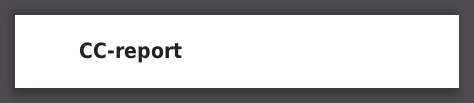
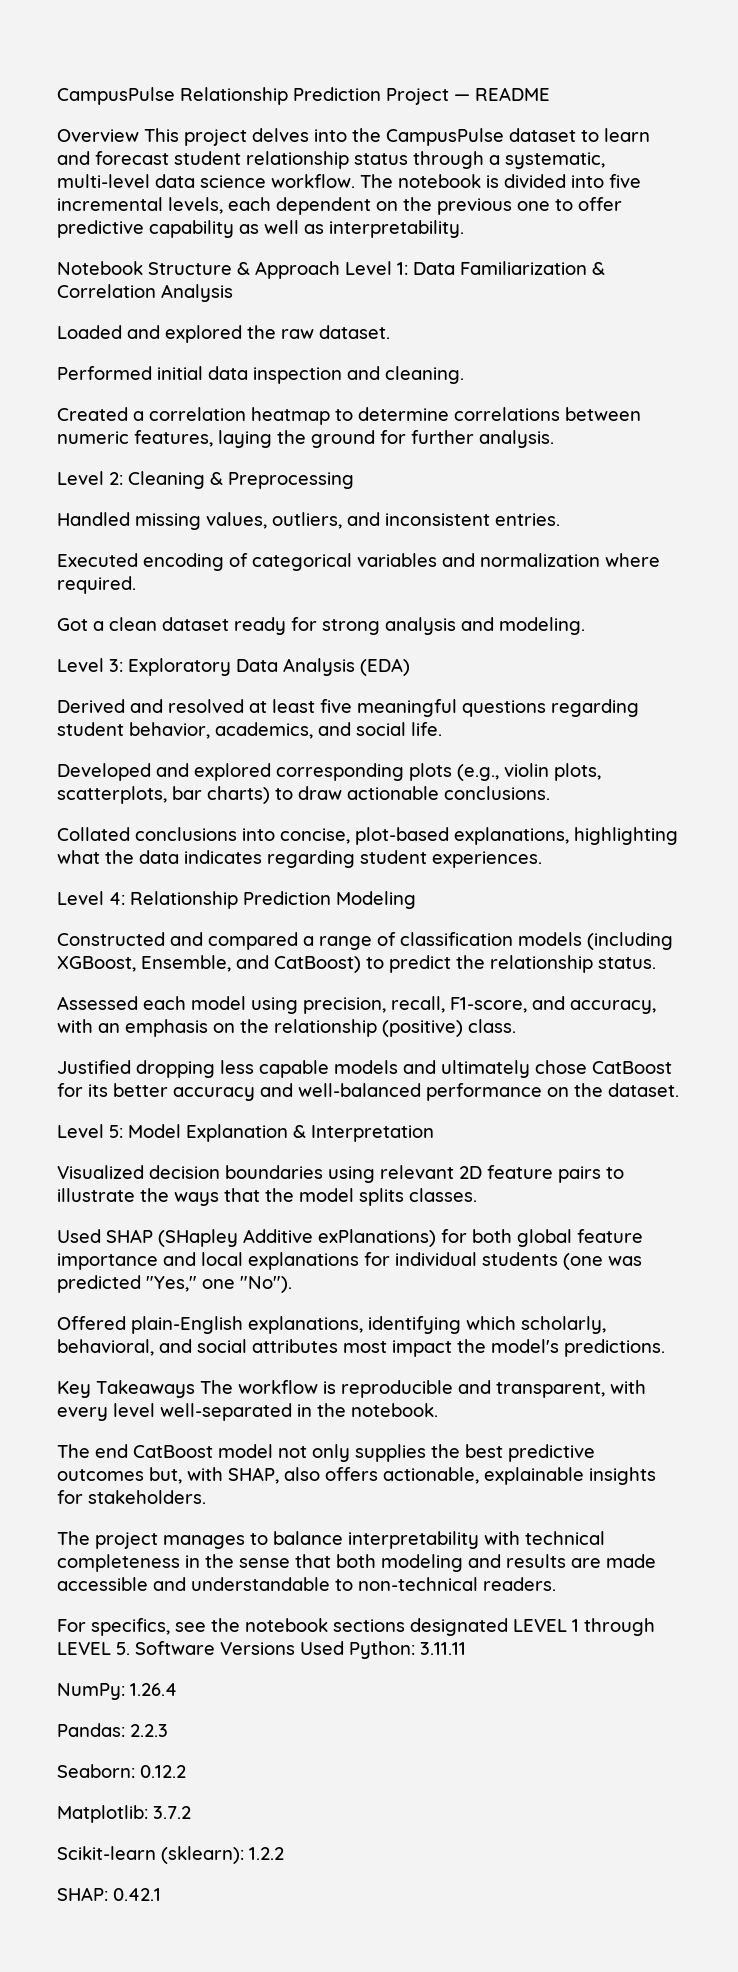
- CC-report
+ CampusPulse Relationship Prediction Project — README
+ Overview This project delves into the CampusPulse dataset to learn and forecast student relationship status through a systematic, multi-level data science workflow. The notebook is divided into five incremental levels, each dependent on the previous one to offer predictive capability as well as interpretability.
+ Notebook Structure & Approach Level 1: Data Familiarization & Correlation Analysis
+ Loaded and explored the raw dataset.
+ Performed initial data inspection and cleaning.
+ Created a correlation heatmap to determine correlations between numeric features, laying the ground for further analysis.
+ Level 2: Cleaning & Preprocessing
+ Handled missing values, outliers, and inconsistent entries.
+ Executed encoding of categorical variables and normalization where required.
+ Got a clean dataset ready for strong analysis and modeling.
+ Level 3: Exploratory Data Analysis (EDA)
+ Derived and resolved at least five meaningful questions regarding student behavior, academics, and social life.
+ Developed and explored corresponding plots (e.g., violin plots, scatterplots, bar charts) to draw actionable conclusions.
+ Collated conclusions into concise, plot-based explanations, highlighting what the data indicates regarding student experiences.
+ Level 4: Relationship Prediction Modeling
+ Constructed and compared a range of classification models (including XGBoost, Ensemble, and CatBoost) to predict the relationship status.
+ Assessed each model using precision, recall, F1-score, and accuracy, with an emphasis on the relationship (positive) class.
+ Justified dropping less capable models and ultimately chose CatBoost for its better accuracy and well-balanced performance on the dataset.
+ Level 5: Model Explanation & Interpretation
+ Visualized decision boundaries using relevant 2D feature pairs to illustrate the ways that the model splits classes.
+ Used SHAP (SHapley Additive exPlanations) for both global feature importance and local explanations for individual students (one was predicted "Yes," one "No").
+ Offered plain-English explanations, identifying which scholarly, behavioral, and social attributes most impact the model's predictions.
+ Key Takeaways The workflow is reproducible and transparent, with every level well-separated in the notebook.
+ The end CatBoost model not only supplies the best predictive outcomes but, with SHAP, also offers actionable, explainable insights for stakeholders.
+ The project manages to balance interpretability with technical completeness in the sense that both modeling and results are made accessible and understandable to non-technical readers.
+ For specifics, see the notebook sections designated LEVEL 1 through LEVEL 5. Software Versions Used Python: 3.11.11
+ NumPy: 1.26.4
+ Pandas: 2.2.3
+ Seaborn: 0.12.2
+ Matplotlib: 3.7.2
+ Scikit-learn (sklearn): 1.2.2
+ SHAP: 0.42.1

